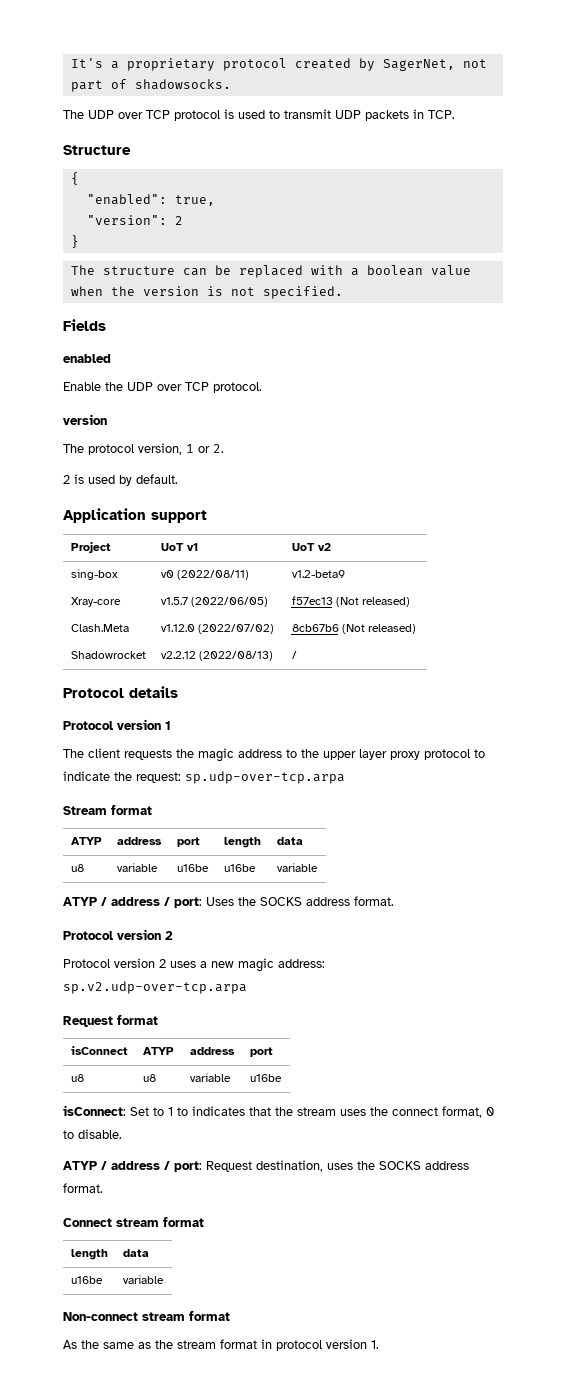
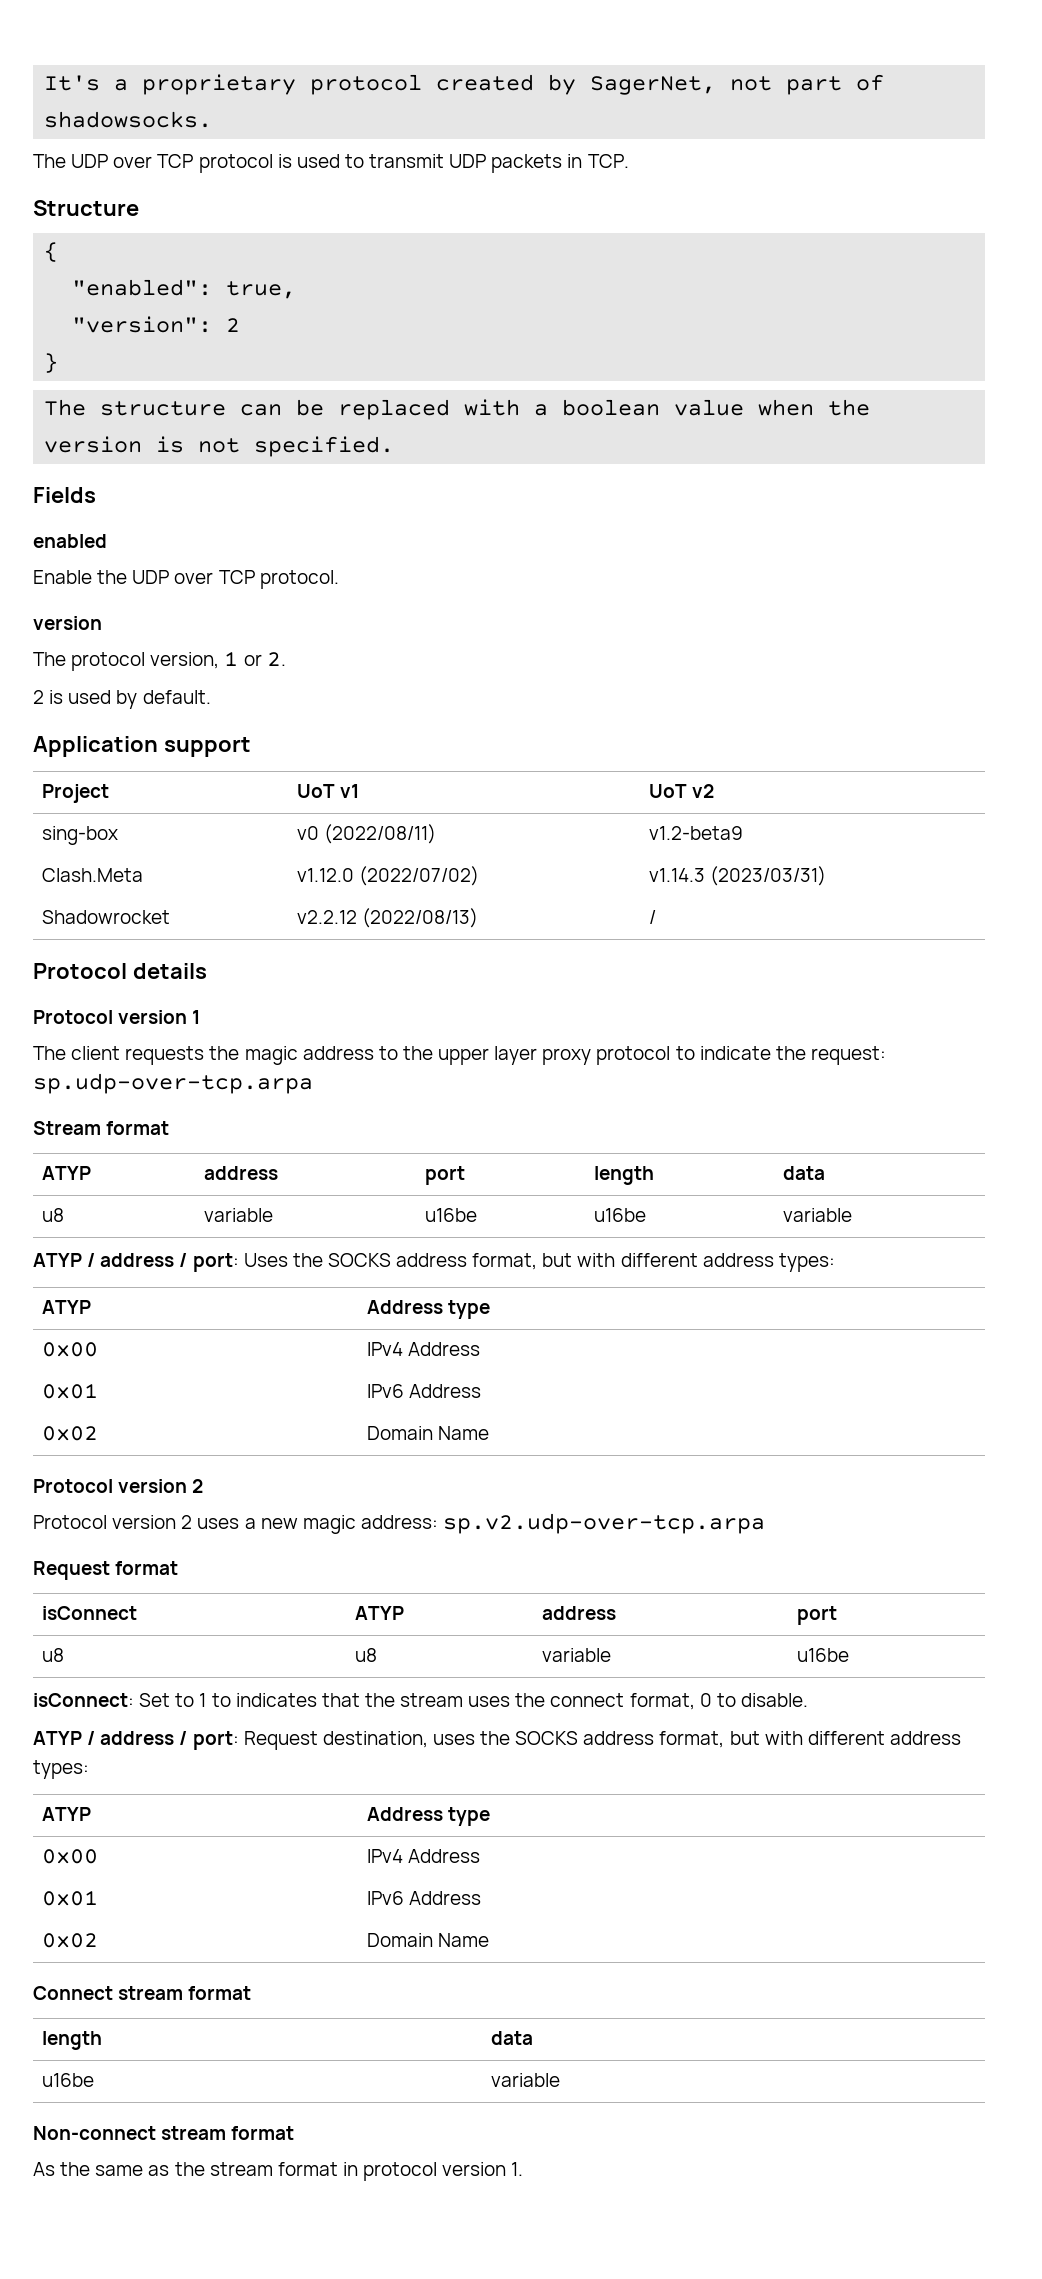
- Xray-core | v1.5.7 (2022/06/05) | f57ec13 (Not released)
- Clash.Meta | v1.12.0 (2022/07/02) | 8cb67b6 (Not released)
+ Clash.Meta | v1.12.0 (2022/07/02) | v1.14.3 (2023/03/31)
- ATYP / address / port: Uses the SOCKS address format.
+ ATYP / address / port: Uses the SOCKS address format, but with different address types:
+ ATYP | Address type
+ 0x00 | IPv4 Address
+ 0x01 | IPv6 Address
+ 0x02 | Domain Name
- ATYP / address / port: Request destination, uses the SOCKS address format.
+ ATYP / address / port: Request destination, uses the SOCKS address format, but with different address types:
+ ATYP | Address type
+ 0x00 | IPv4 Address
+ 0x01 | IPv6 Address
+ 0x02 | Domain Name

